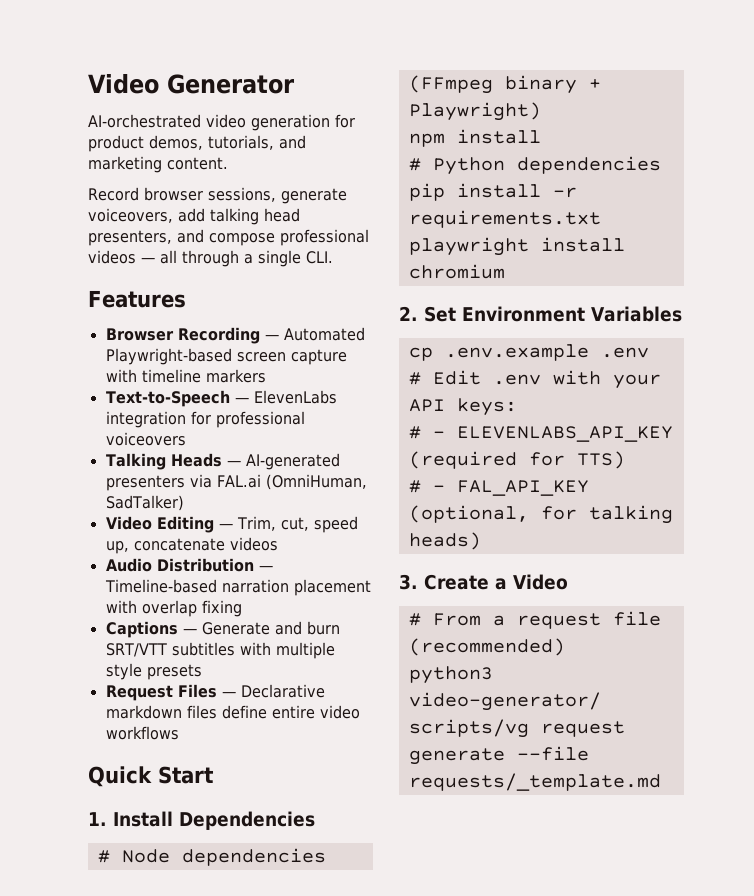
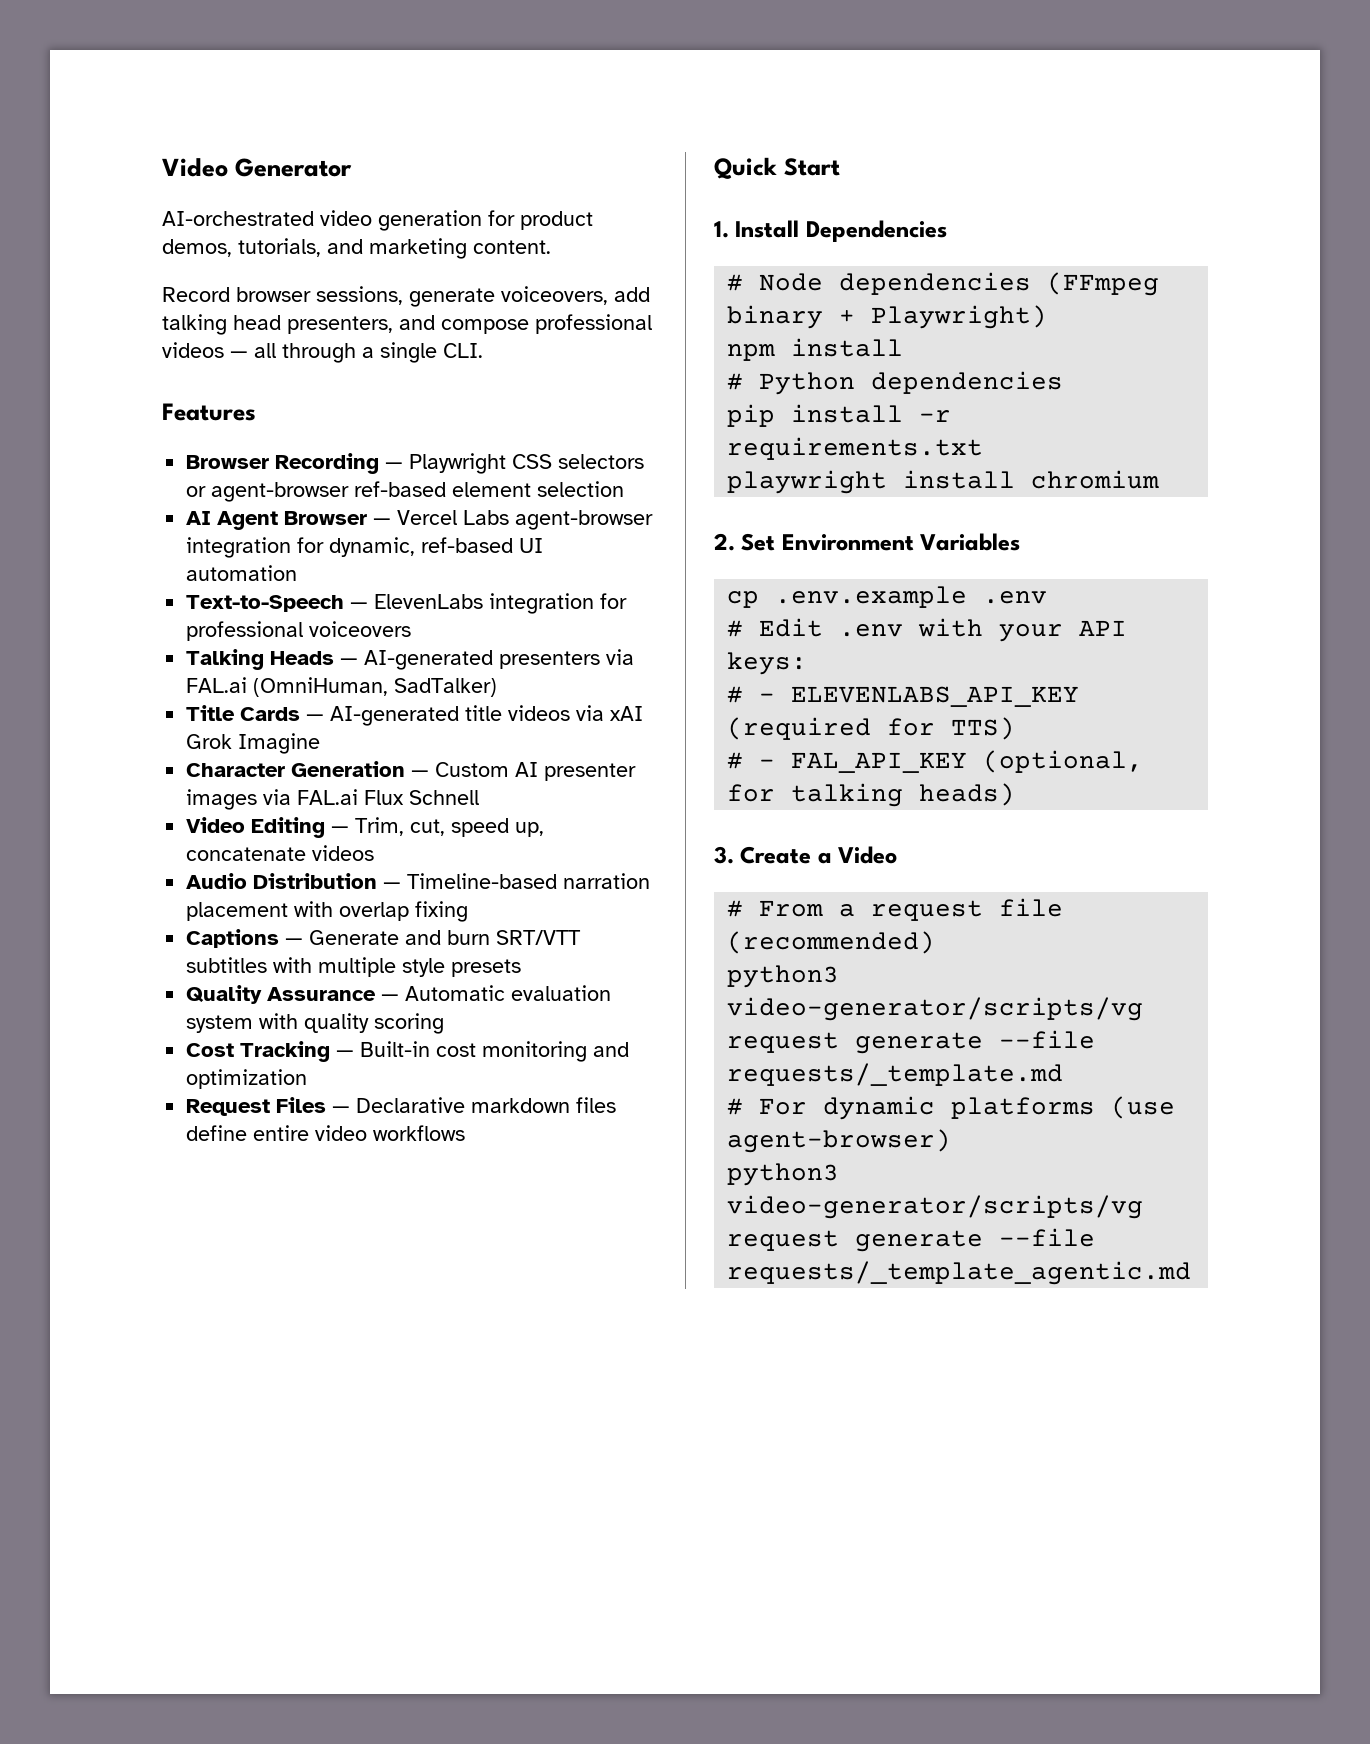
- Browser Recording — Automated Playwright-based screen capture with timeline markers
+ Browser Recording — Playwright CSS selectors or agent-browser ref-based element selection
+ AI Agent Browser — Vercel Labs agent-browser integration for dynamic, ref-based UI automation
+ Title Cards — AI-generated title videos via xAI Grok Imagine
+ Character Generation — Custom AI presenter images via FAL.ai Flux Schnell
+ Quality Assurance — Automatic evaluation system with quality scoring
+ Cost Tracking — Built-in cost monitoring and optimization
+ # For dynamic platforms (use agent-browser)
+ python3 video-generator/scripts/vg request generate --file requests/_template_agentic.md

